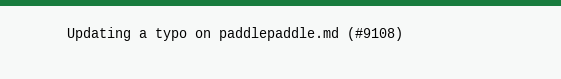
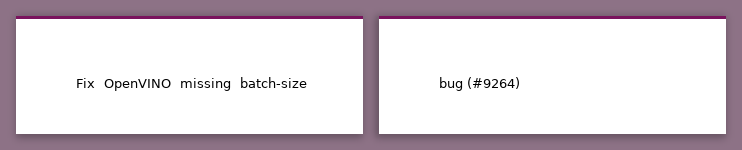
- Updating a typo on paddlepaddle.md (#9108)
+ Fix OpenVINO missing batch-size bug (#9264)

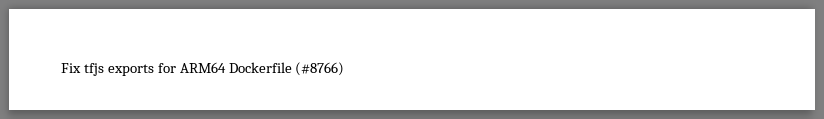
- Fix OpenVINO missing batch-size bug (#9264)
+ Fix tfjs exports for ARM64 Dockerfile (#8766)

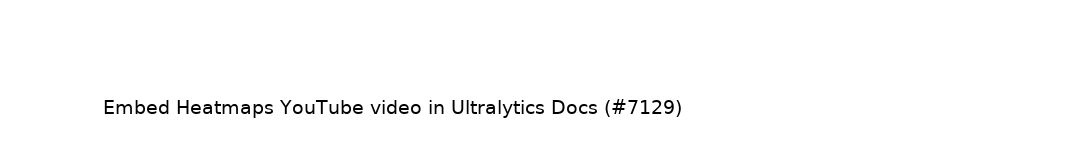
- Fix tfjs exports for ARM64 Dockerfile (#8766)
+ Embed Heatmaps YouTube video in Ultralytics Docs (#7129)

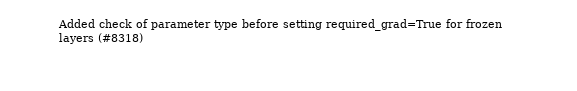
- Embed Heatmaps YouTube video in Ultralytics Docs (#7129)
+ Added check of parameter type before setting required_grad=True for frozen layers (#8318)

